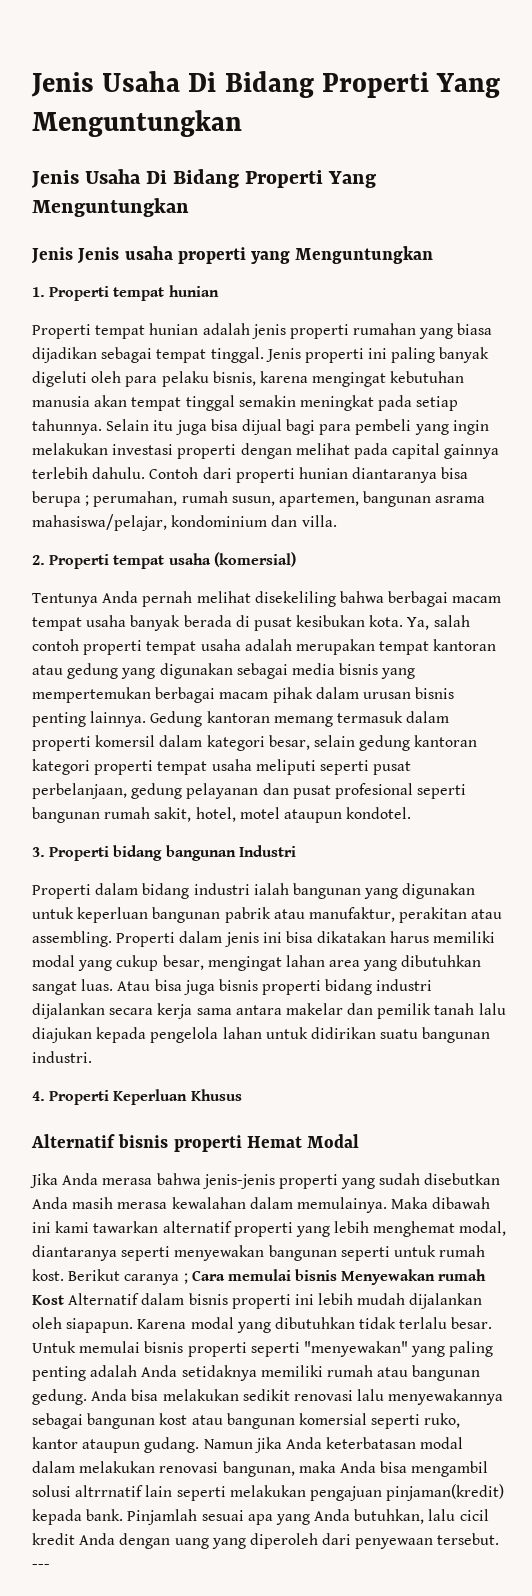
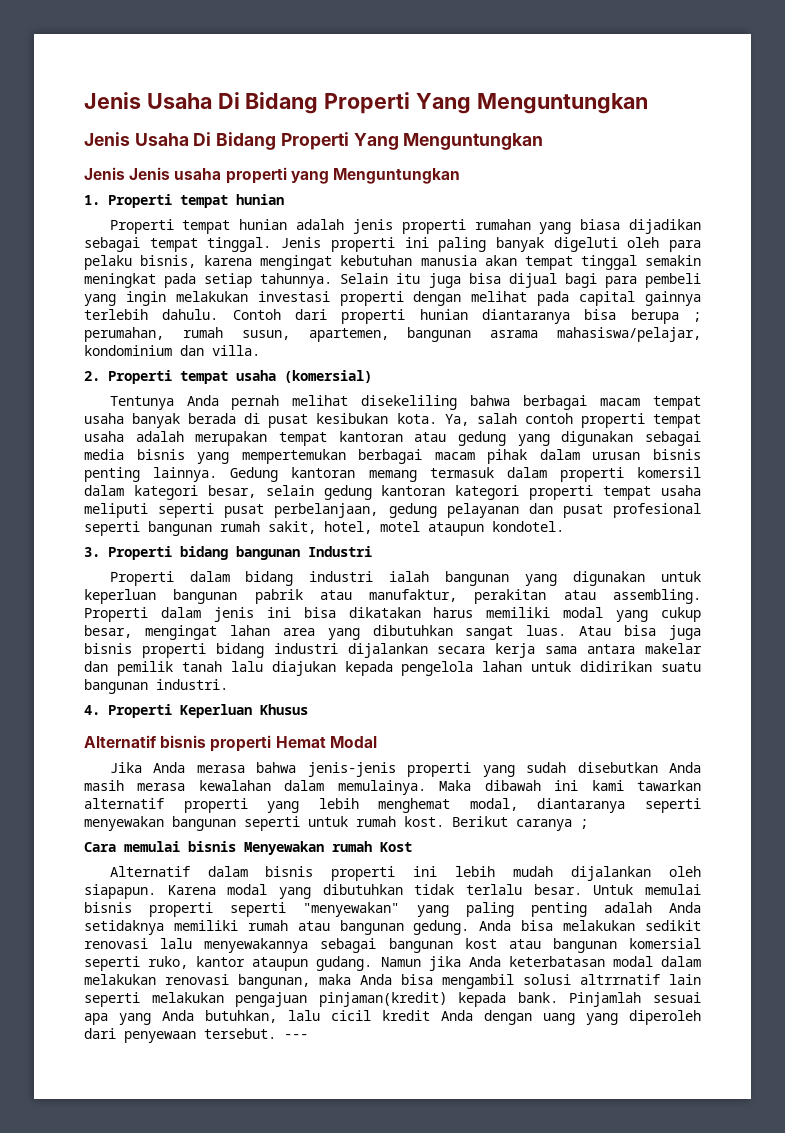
- Berikut caranya ; Cara memulai bisnis Menyewakan rumah Kost Alternatif dalam bisnis properti ini lebih mudah dijalankan oleh siapapun.
+ Berikut caranya ;
+ Cara memulai bisnis Menyewakan rumah Kost
+ Alternatif dalam bisnis properti ini lebih mudah dijalankan oleh siapapun.

